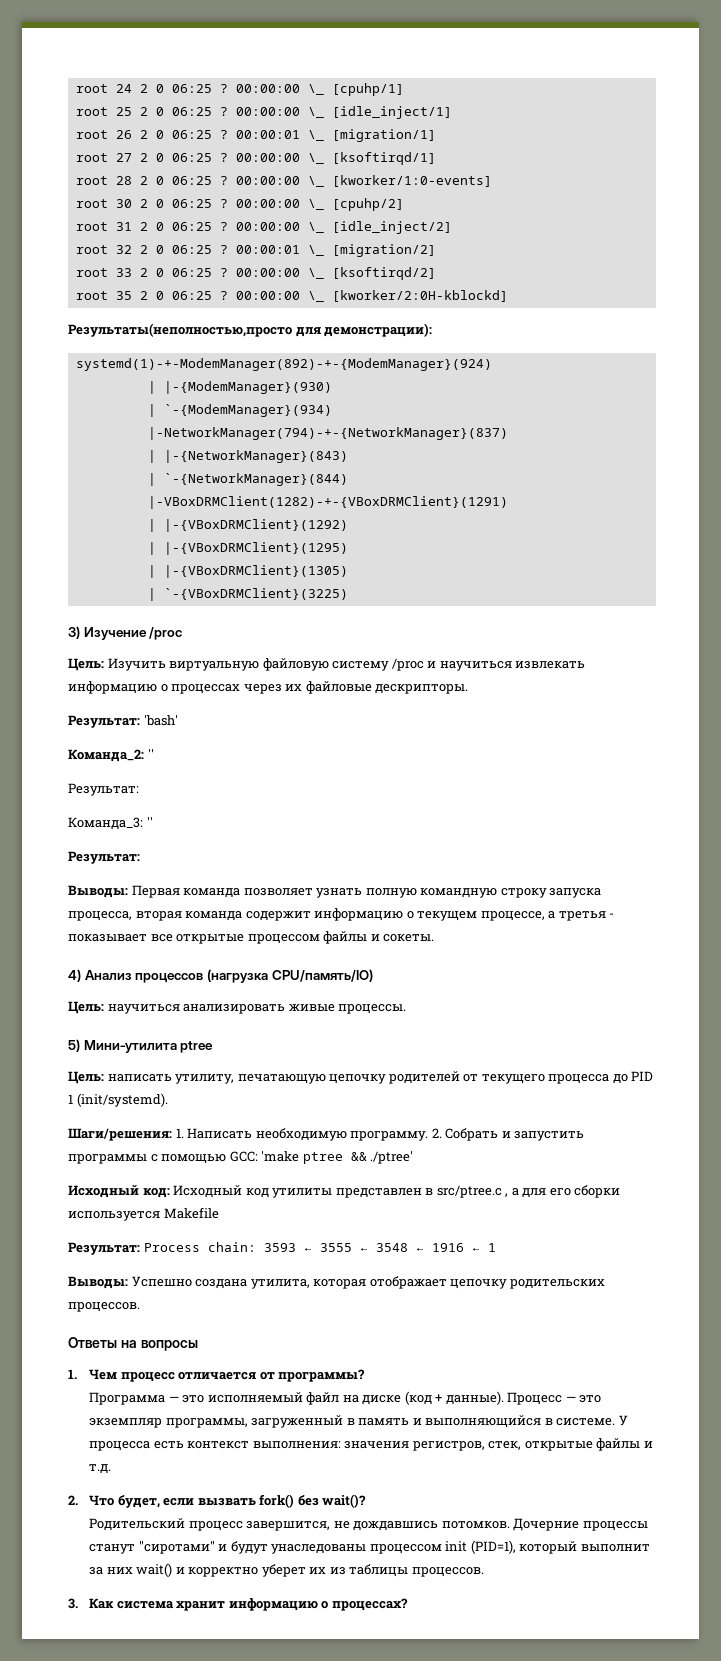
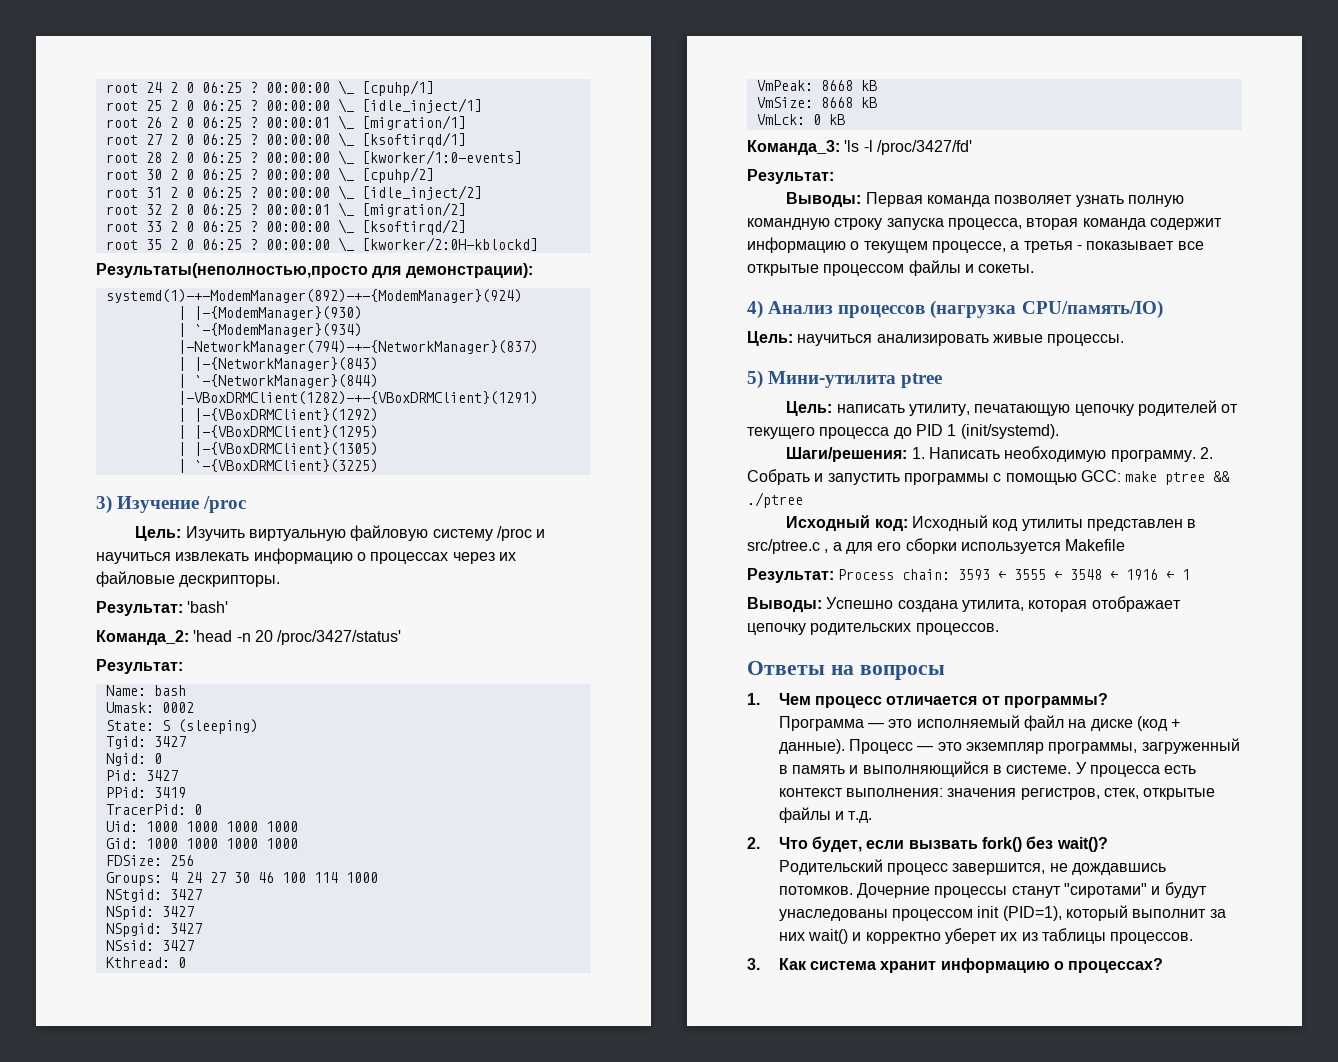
- Команда_2: ''
+ Команда_2: 'head -n 20 /proc/3427/status'
  Результат:
- Команда_3: ''
+ Name: bash
+ Umask: 0002
+ State: S (sleeping)
+ Tgid: 3427
+ Ngid: 0
+ Pid: 3427
+ PPid: 3419
+ TracerPid: 0
+ Uid: 1000 1000 1000 1000
+ Gid: 1000 1000 1000 1000
+ FDSize: 256
+ Groups: 4 24 27 30 46 100 114 1000
+ NStgid: 3427
+ NSpid: 3427
+ NSpgid: 3427
+ NSsid: 3427
+ Kthread: 0
+ VmPeak: 8668 kB
+ VmSize: 8668 kB
+ VmLck: 0 kB
+ Команда_3: 'ls -l /proc/3427/fd'
- 2. Собрать и запустить программы с помощью GCC: 'make ptree && ./ptree'
+ 2. Собрать и запустить программы с помощью GCC: make ptree && ./ptree

